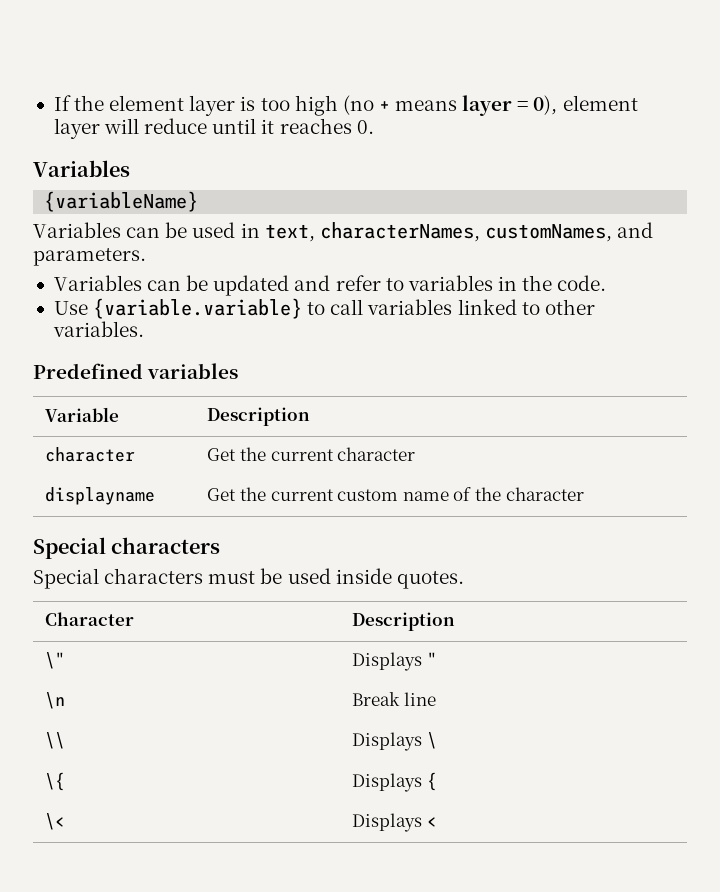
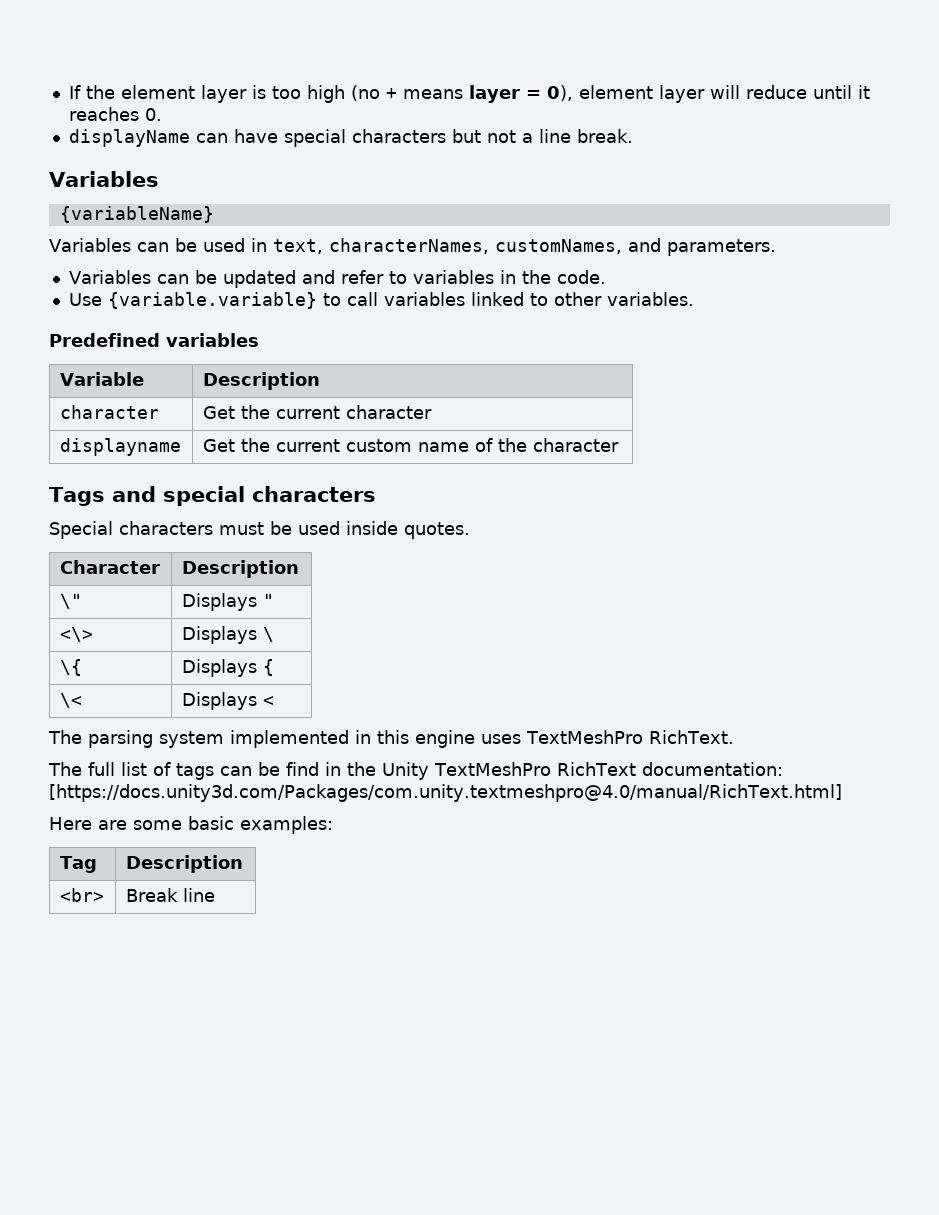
+ displayName can have special characters but not a line break.
  displayname | Get the current custom name of the character
- Special characters
+ Tags and special characters
- \n | Break line
- \\ | Displays \
+ <\> | Displays \
+ The parsing system implemented in this engine uses TextMeshPro RichText.
+ The full list of tags can be find in the Unity TextMeshPro RichText documentation: [https://docs.unity3d.com/Packages/com.unity.textmeshpro@4.0/manual/RichText.html]
+ Here are some basic examples:
+ Tag | Description
+ <br> | Break line

